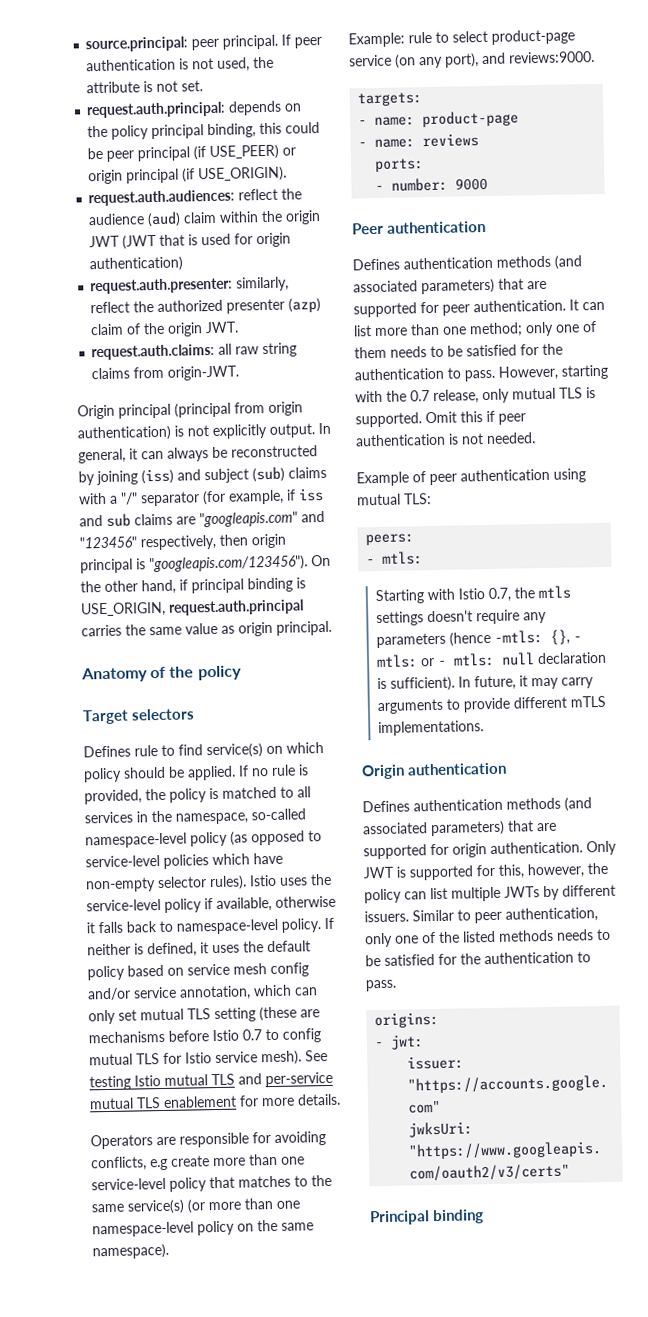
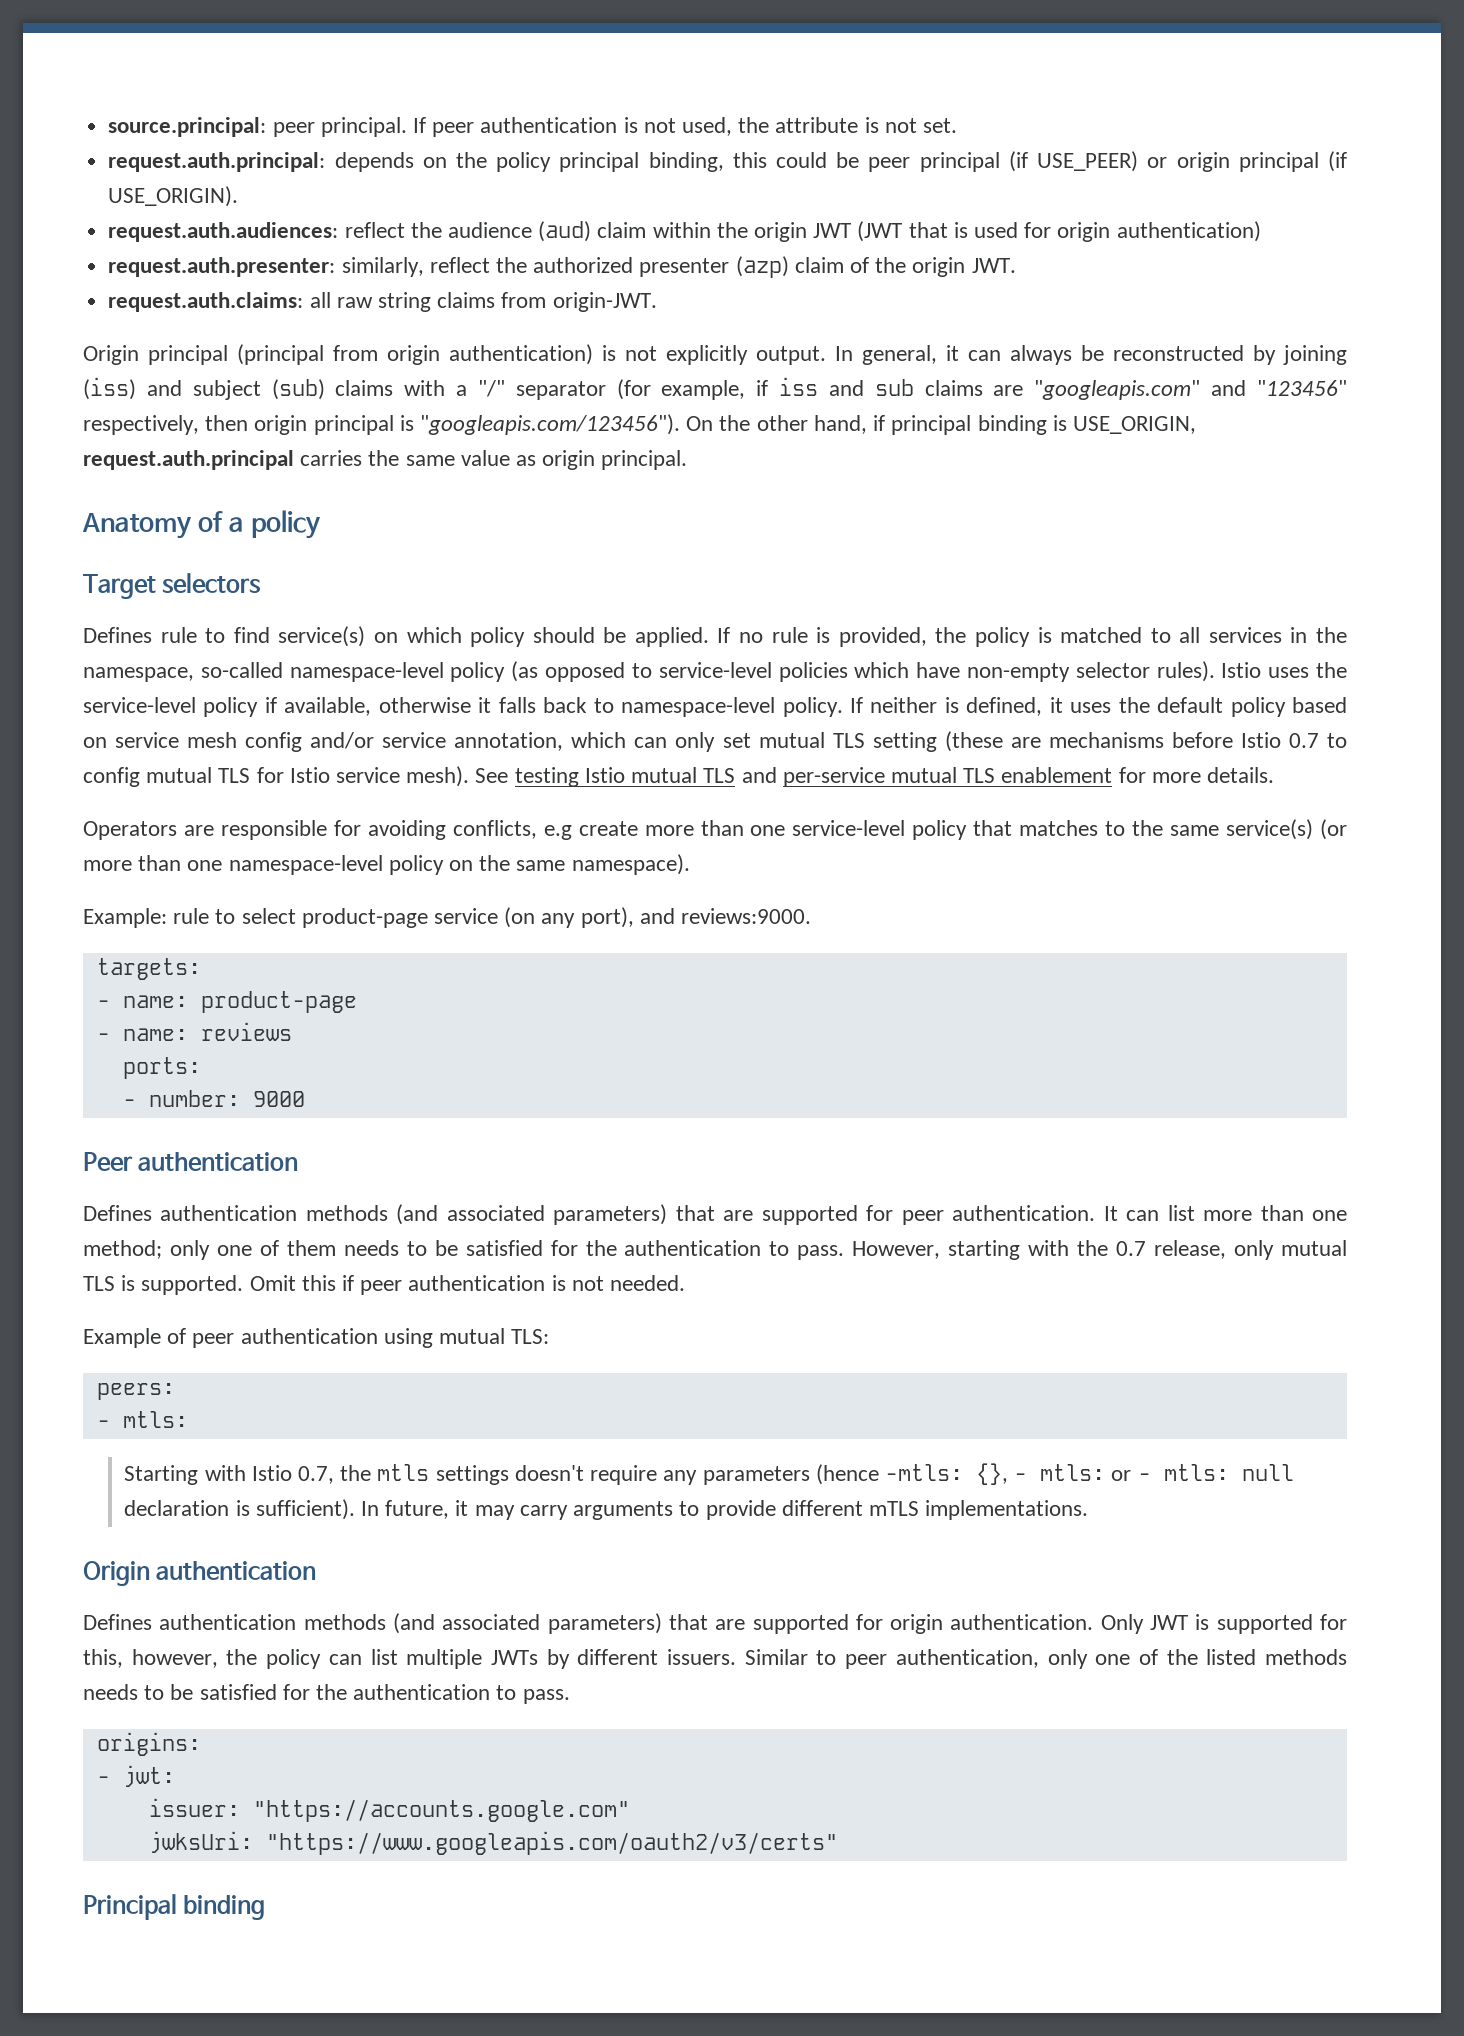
- Anatomy of the policy
+ Anatomy of a policy

